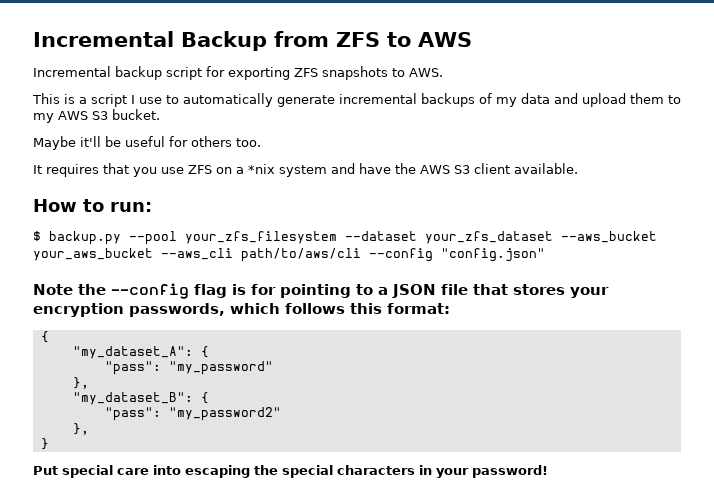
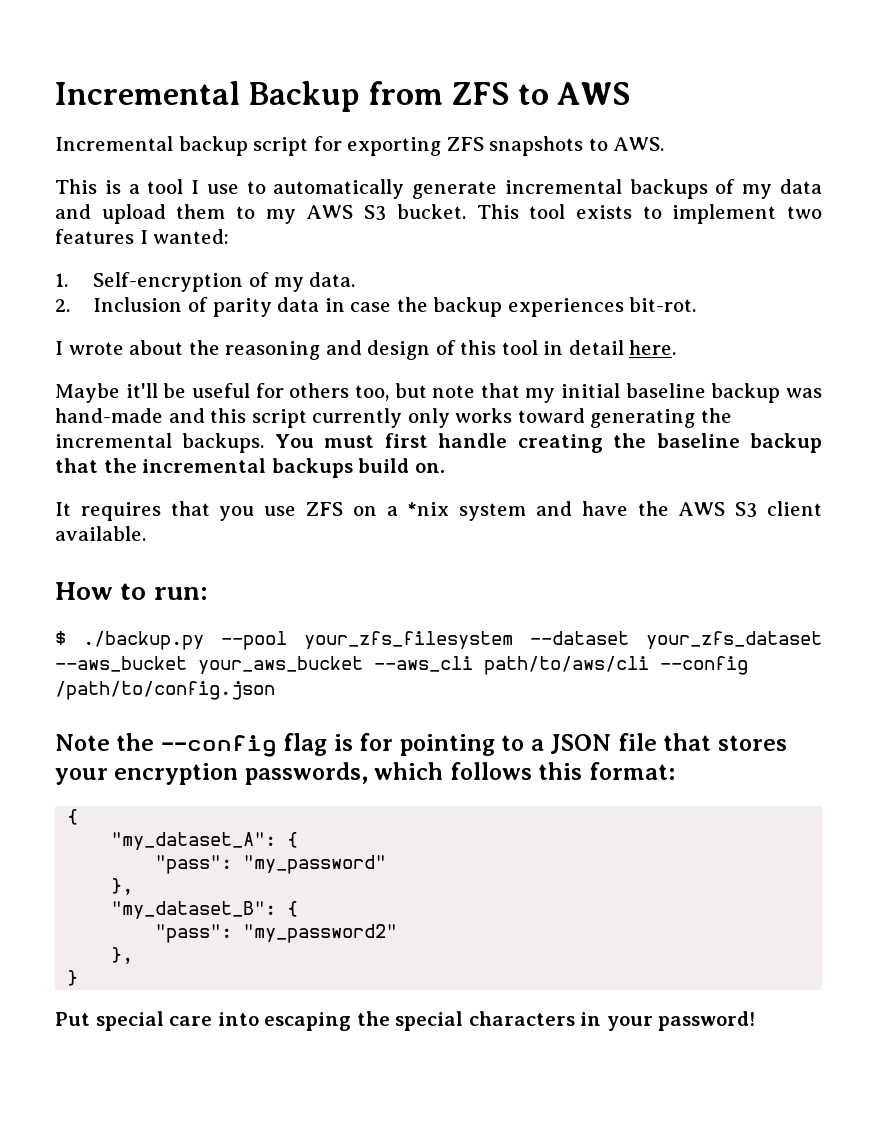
- This is a script I use to automatically generate incremental backups of my data and upload them to my AWS S3 bucket.
+ This is a tool I use to automatically generate incremental backups of my data and upload them to my AWS S3 bucket. This tool exists to implement two features I wanted:
+ 1. Self-encryption of my data.
+ 2. Inclusion of parity data in case the backup experiences bit-rot.
+ I wrote about the reasoning and design of this tool in detail here.
- Maybe it'll be useful for others too.
+ Maybe it'll be useful for others too, but note that my initial baseline backup was hand-made and this script currently only works toward generating the incremental backups. You must first handle creating the baseline backup that the incremental backups build on.
- $ backup.py --pool your_zfs_filesystem --dataset your_zfs_dataset --aws_bucket your_aws_bucket --aws_cli path/to/aws/cli --config "config.json"
+ $ ./backup.py --pool your_zfs_filesystem --dataset your_zfs_dataset --aws_bucket your_aws_bucket --aws_cli path/to/aws/cli --config /path/to/config.json

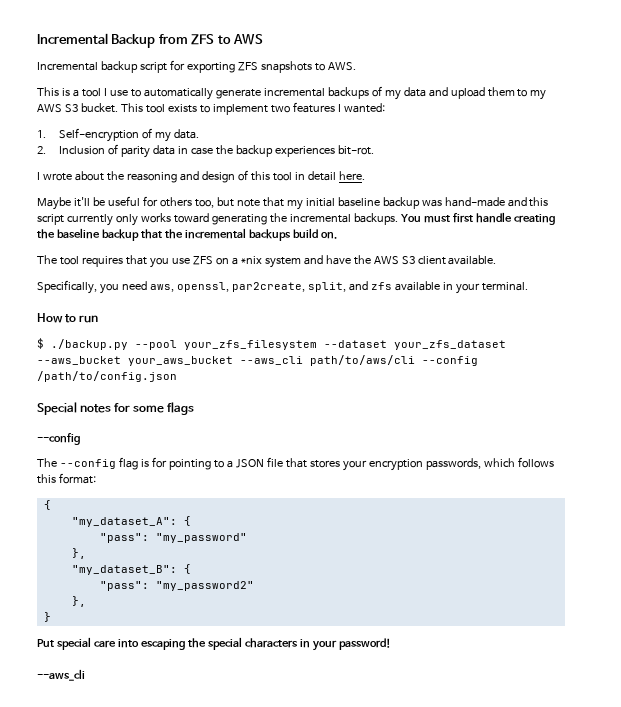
- It requires that you use ZFS on a *nix system and have the AWS S3 client available.
+ The tool requires that you use ZFS on a *nix system and have the AWS S3 client available.
+ Specifically, you need aws, openssl, par2create, split, and zfs available in your terminal.
- How to run:
+ How to run
- Note the --config flag is for pointing to a JSON file that stores your encryption passwords, which follows this format:
+ Special notes for some flags
+ --config
+ The --config flag is for pointing to a JSON file that stores your encryption passwords, which follows this format:
  Put special care into escaping the special characters in your password!
+ --aws_cli

